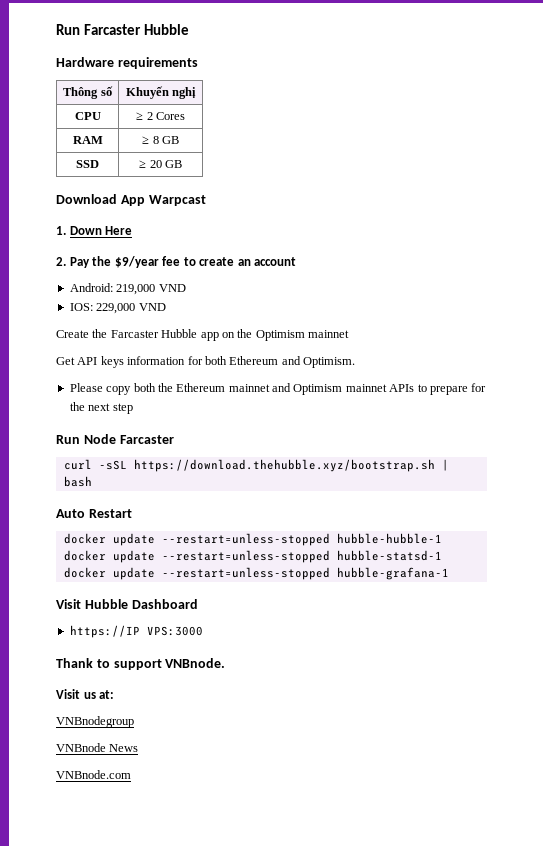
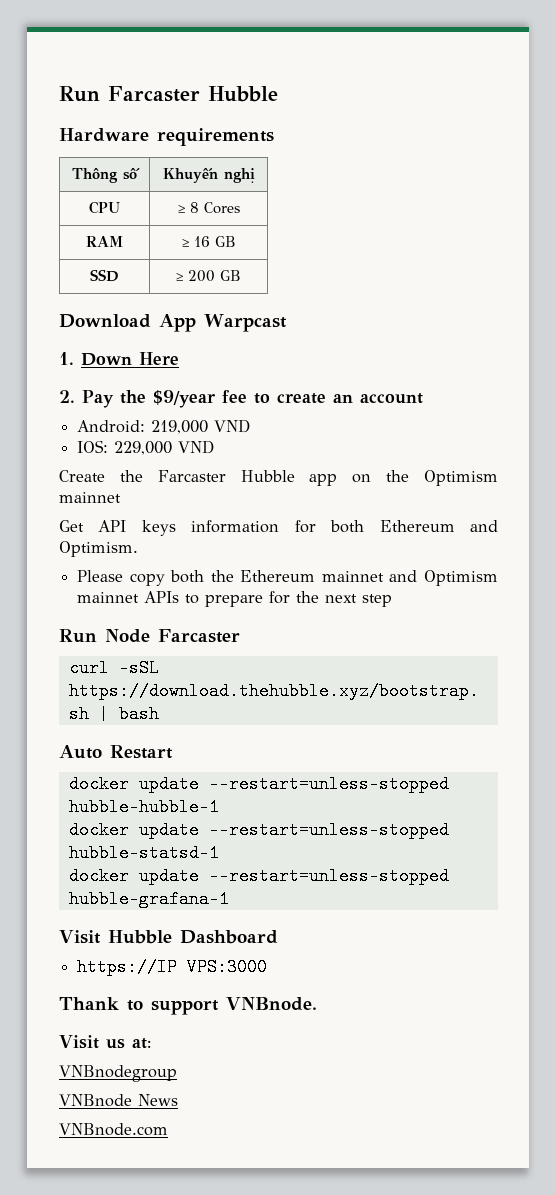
- CPU | ≥ 2 Cores
+ CPU | ≥ 8 Cores
- RAM | ≥ 8 GB
+ RAM | ≥ 16 GB
- SSD | ≥ 20 GB
+ SSD | ≥ 200 GB

